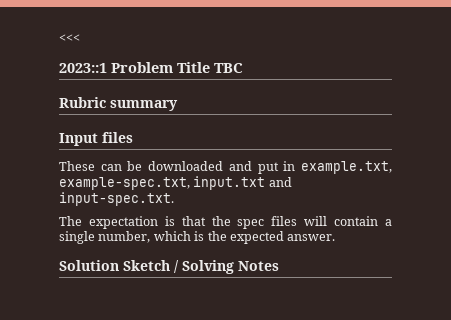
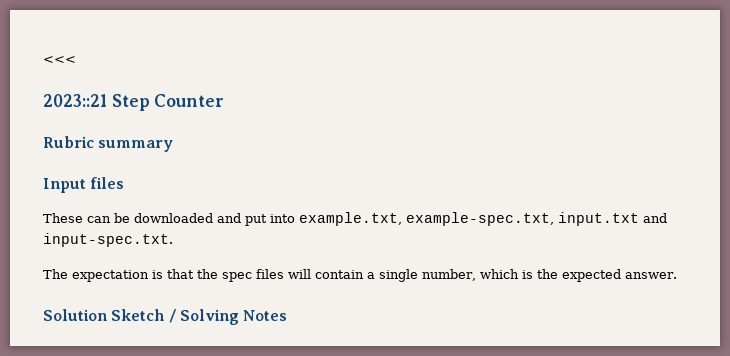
- 2023::1 Problem Title TBC
+ 2023::21 Step Counter
- These can be downloaded and put in example.txt, example-spec.txt, input.txt and input-spec.txt.
+ These can be downloaded and put into example.txt, example-spec.txt, input.txt and input-spec.txt.

